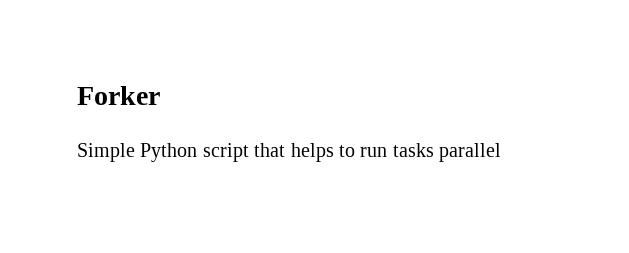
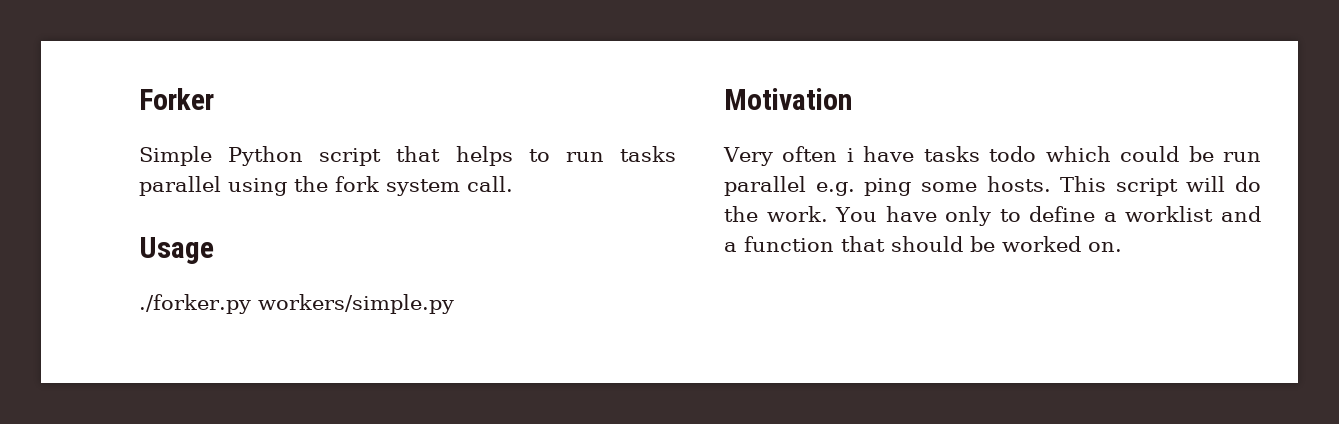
- Simple Python script that helps to run tasks parallel
+ Simple Python script that helps to run tasks parallel using the fork system call.
+ Usage
+ ./forker.py workers/simple.py
+ Motivation
+ Very often i have tasks todo which could be run parallel e.g. ping some hosts. This script will do the work. You have only to define a worklist and a function that should be worked on.

